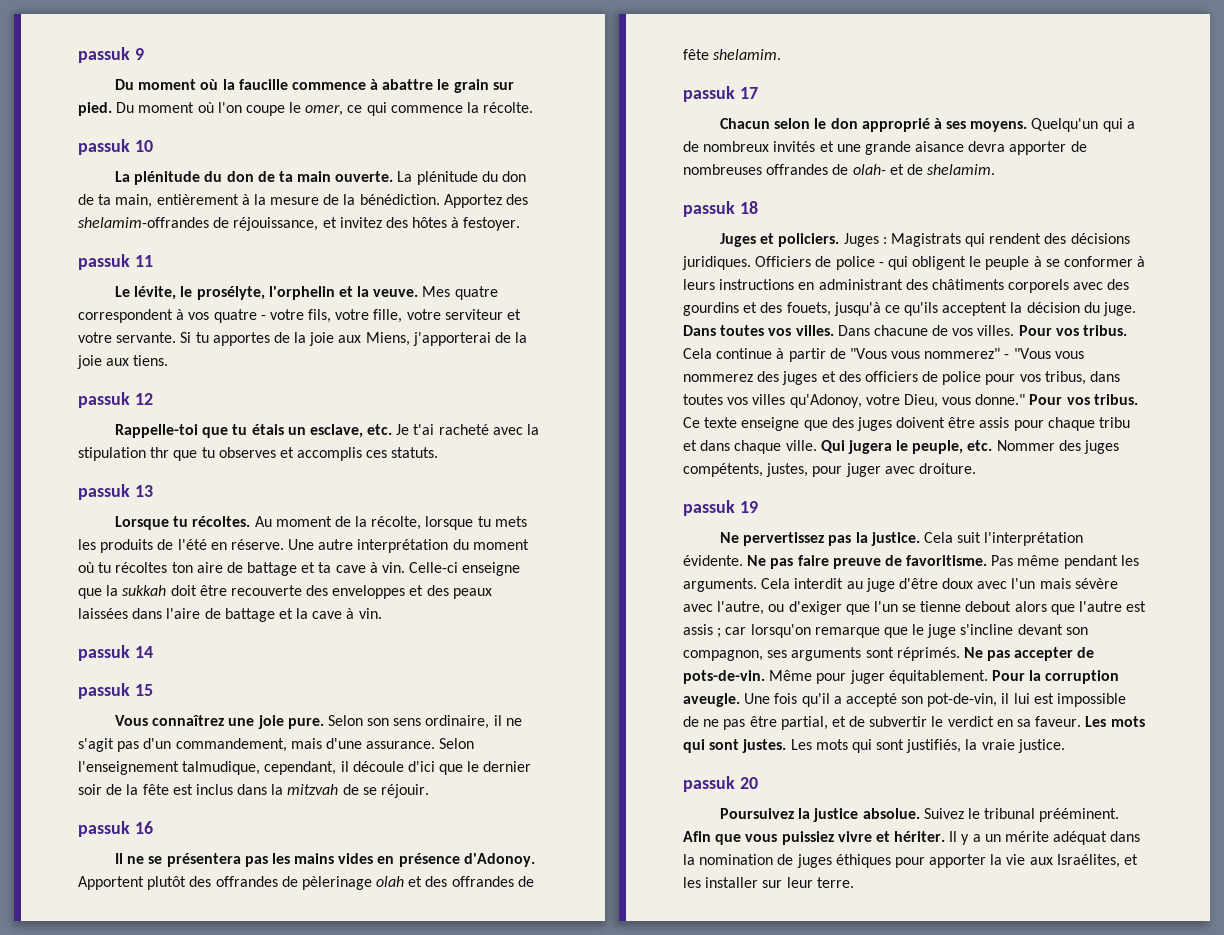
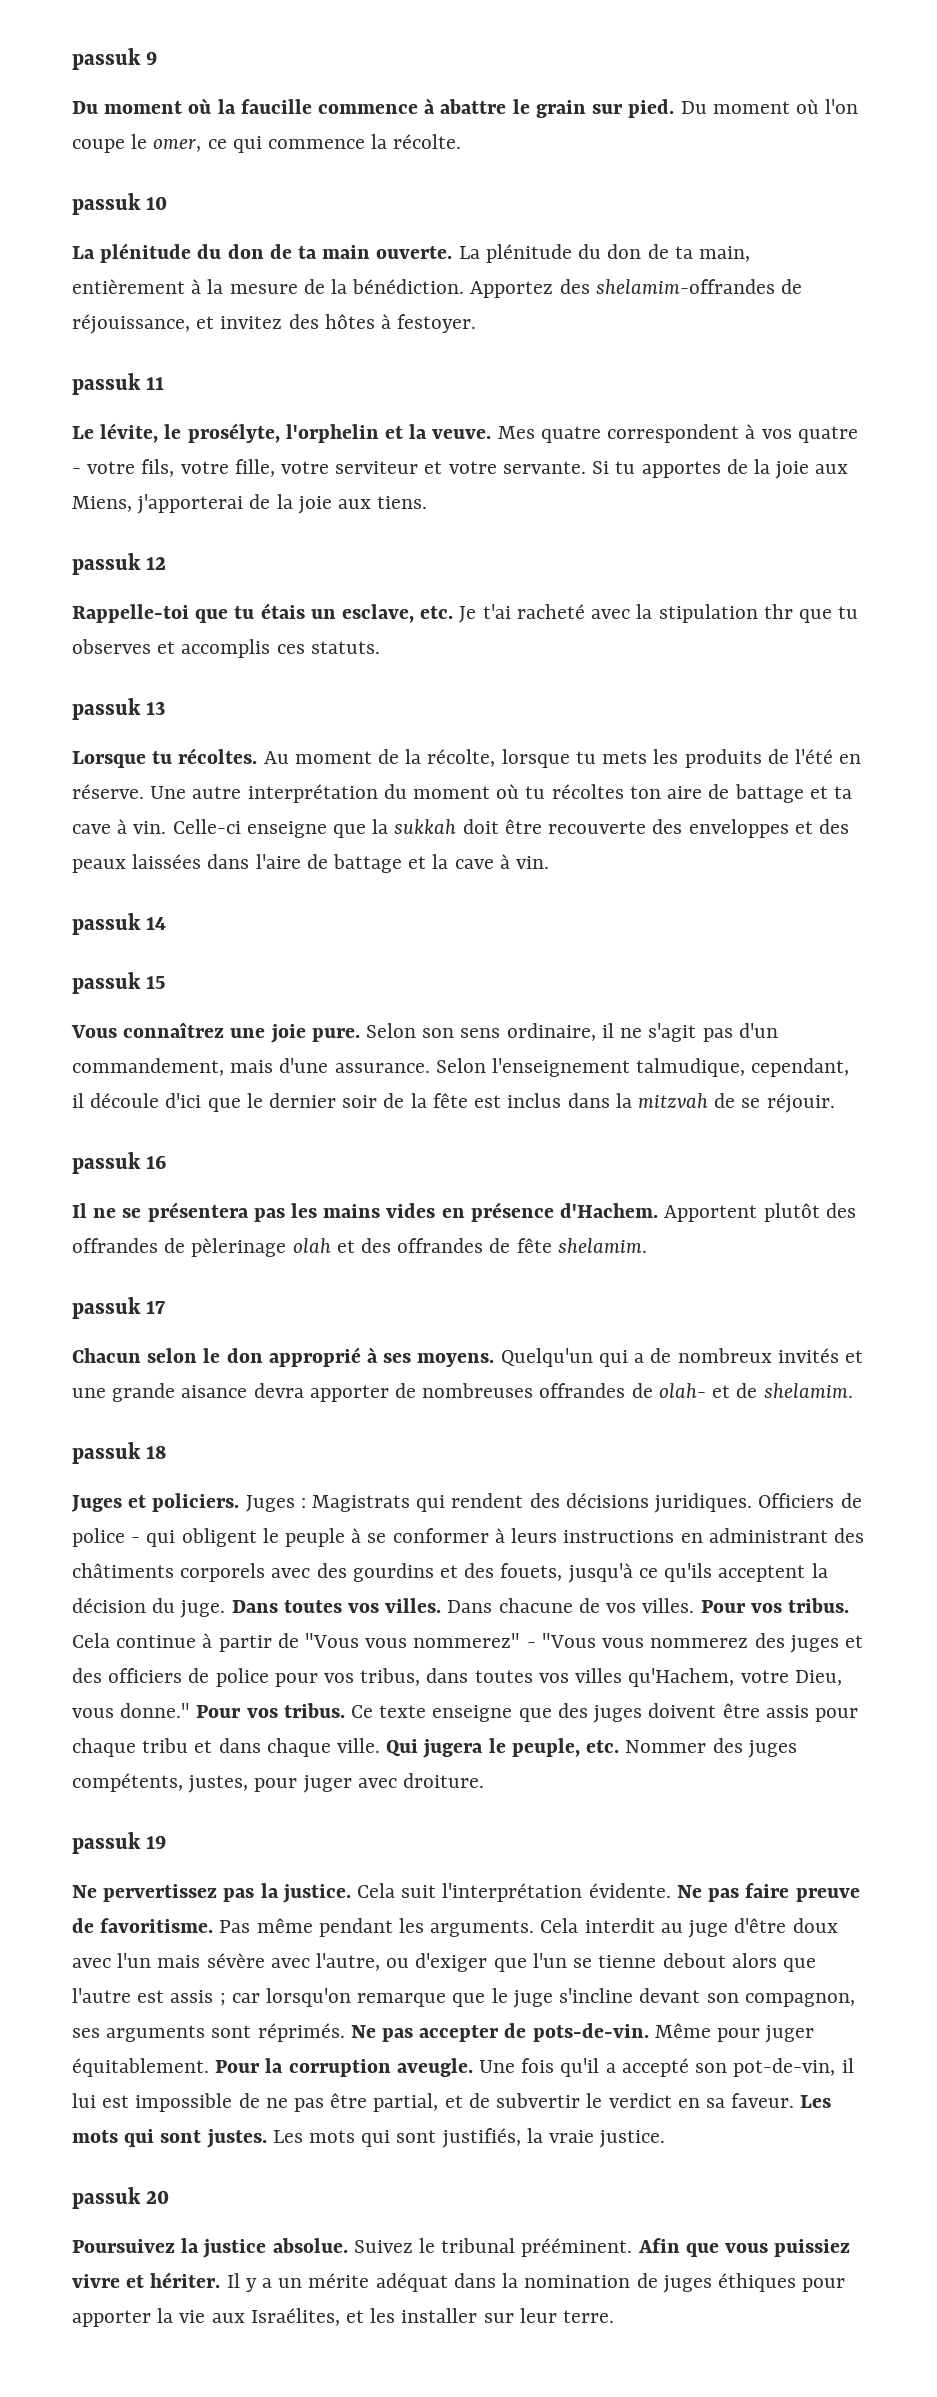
- Il ne se présentera pas les mains vides en présence d'Adonoy.
+ Il ne se présentera pas les mains vides en présence d'Hachem.
- Cela continue à partir de "Vous vous nommerez" - "Vous vous nommerez des juges et des officiers de police pour vos tribus, dans toutes vos villes qu'Adonoy, votre Dieu, vous donne."
+ Cela continue à partir de "Vous vous nommerez" - "Vous vous nommerez des juges et des officiers de police pour vos tribus, dans toutes vos villes qu'Hachem, votre Dieu, vous donne."

